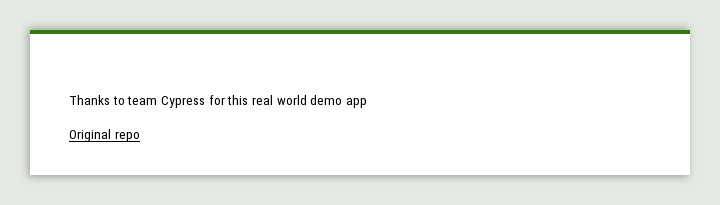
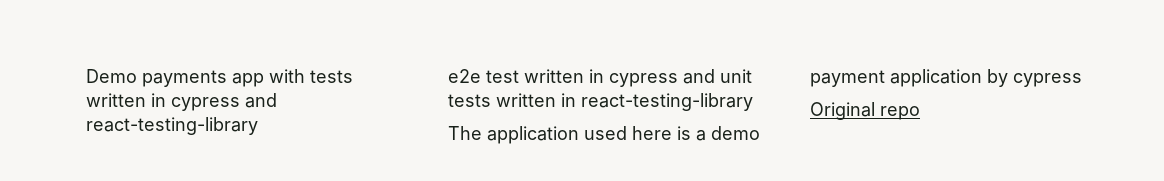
- Thanks to team Cypress for this real world demo app
+ Demo payments app with tests written in cypress and react-testing-library
+ e2e test written in cypress and unit tests written in react-testing-library
+ The application used here is a demo payment application by cypress

